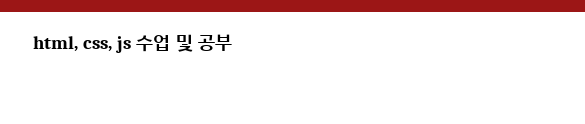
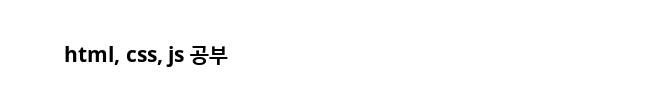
- html, css, js 수업 및 공부
+ html, css, js 공부

